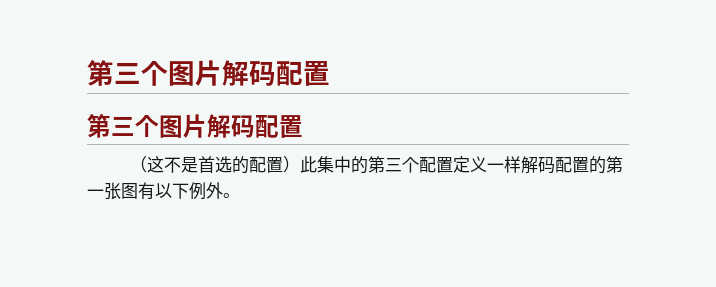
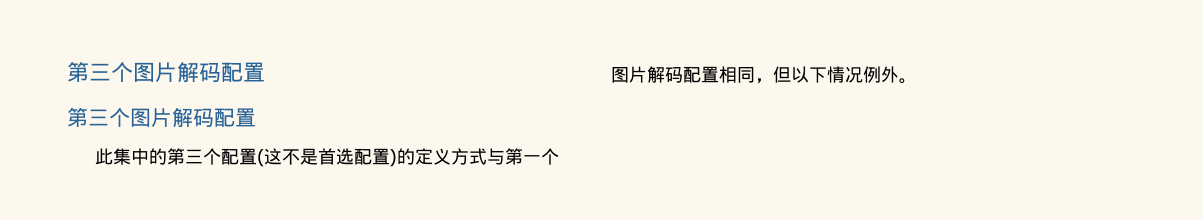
- （这不是首选的配置）此集中的第三个配置定义一样解码配置的第一张图有以下例外。
+ 此集中的第三个配置(这不是首选配置)的定义方式与第一个图片解码配置相同，但以下情况例外。

